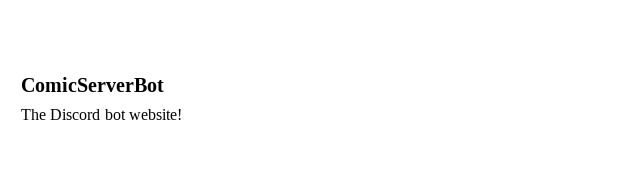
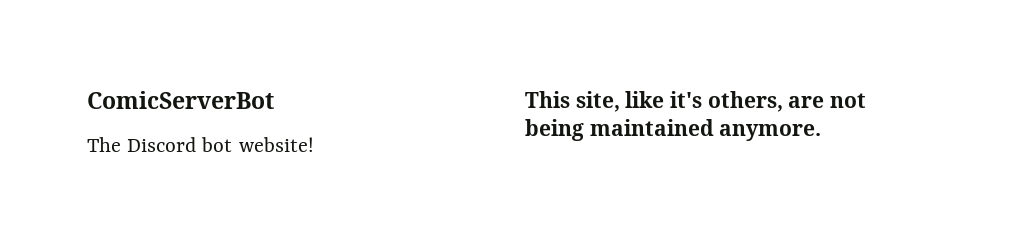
+ This site, like it's others, are not being maintained anymore.

